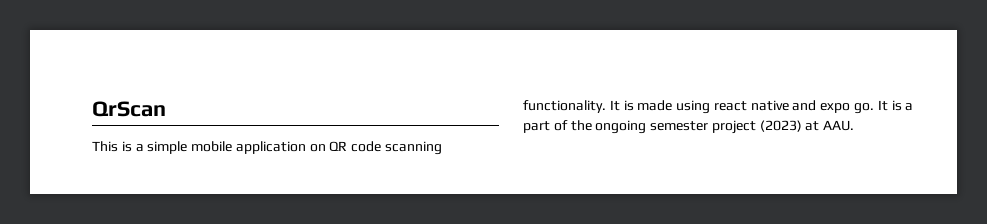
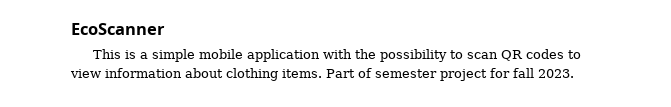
- QrScan
+ EcoScanner
- This is a simple mobile application on QR code scanning functionality. It is made using react native and expo go. It is a part of the ongoing semester project (2023) at AAU.
+ This is a simple mobile application with the possibility to scan QR codes to view information about clothing items. Part of semester project for fall 2023.

